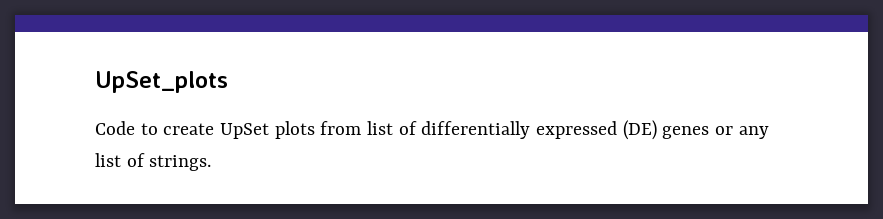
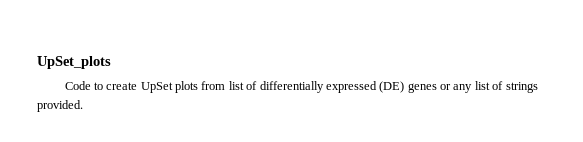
- Code to create UpSet plots from list of differentially expressed (DE) genes or any list of strings.
+ Code to create UpSet plots from list of differentially expressed (DE) genes or any list of strings provided.

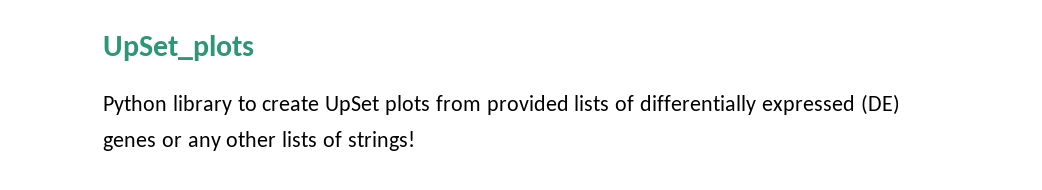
- Code to create UpSet plots from list of differentially expressed (DE) genes or any list of strings provided.
+ Python library to create UpSet plots from provided lists of differentially expressed (DE) genes or any other lists of strings!

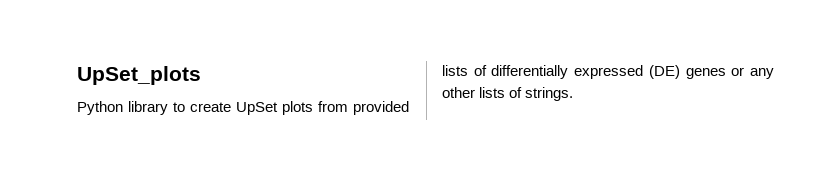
- Python library to create UpSet plots from provided lists of differentially expressed (DE) genes or any other lists of strings!
+ Python library to create UpSet plots from provided lists of differentially expressed (DE) genes or any other lists of strings.

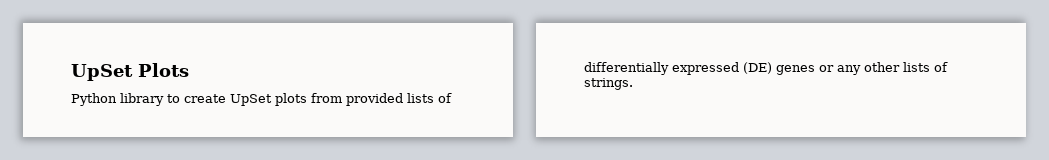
- UpSet_plots
+ UpSet Plots

